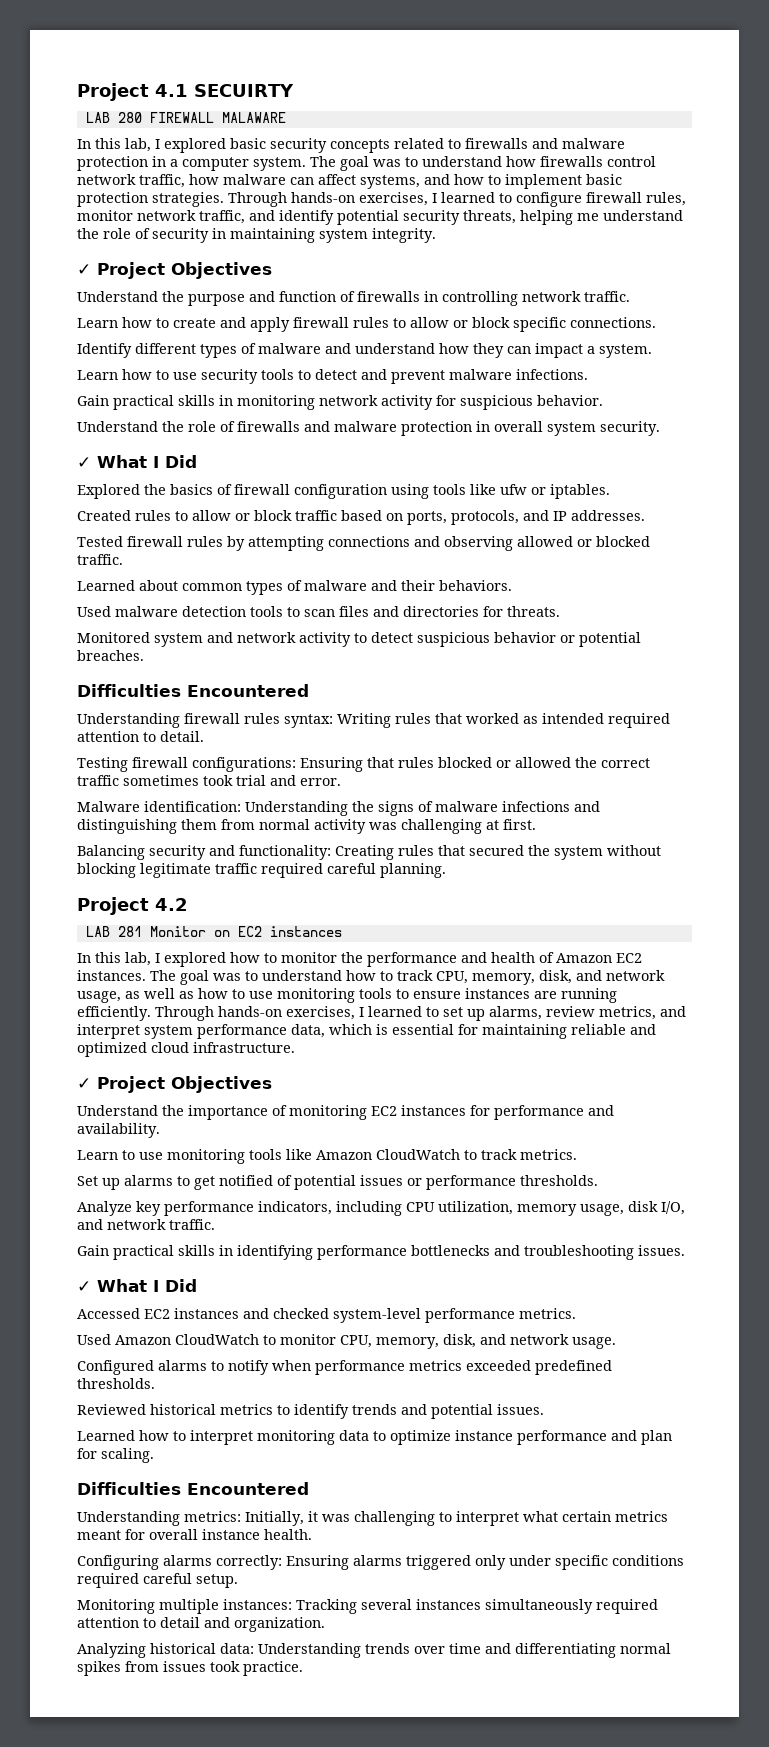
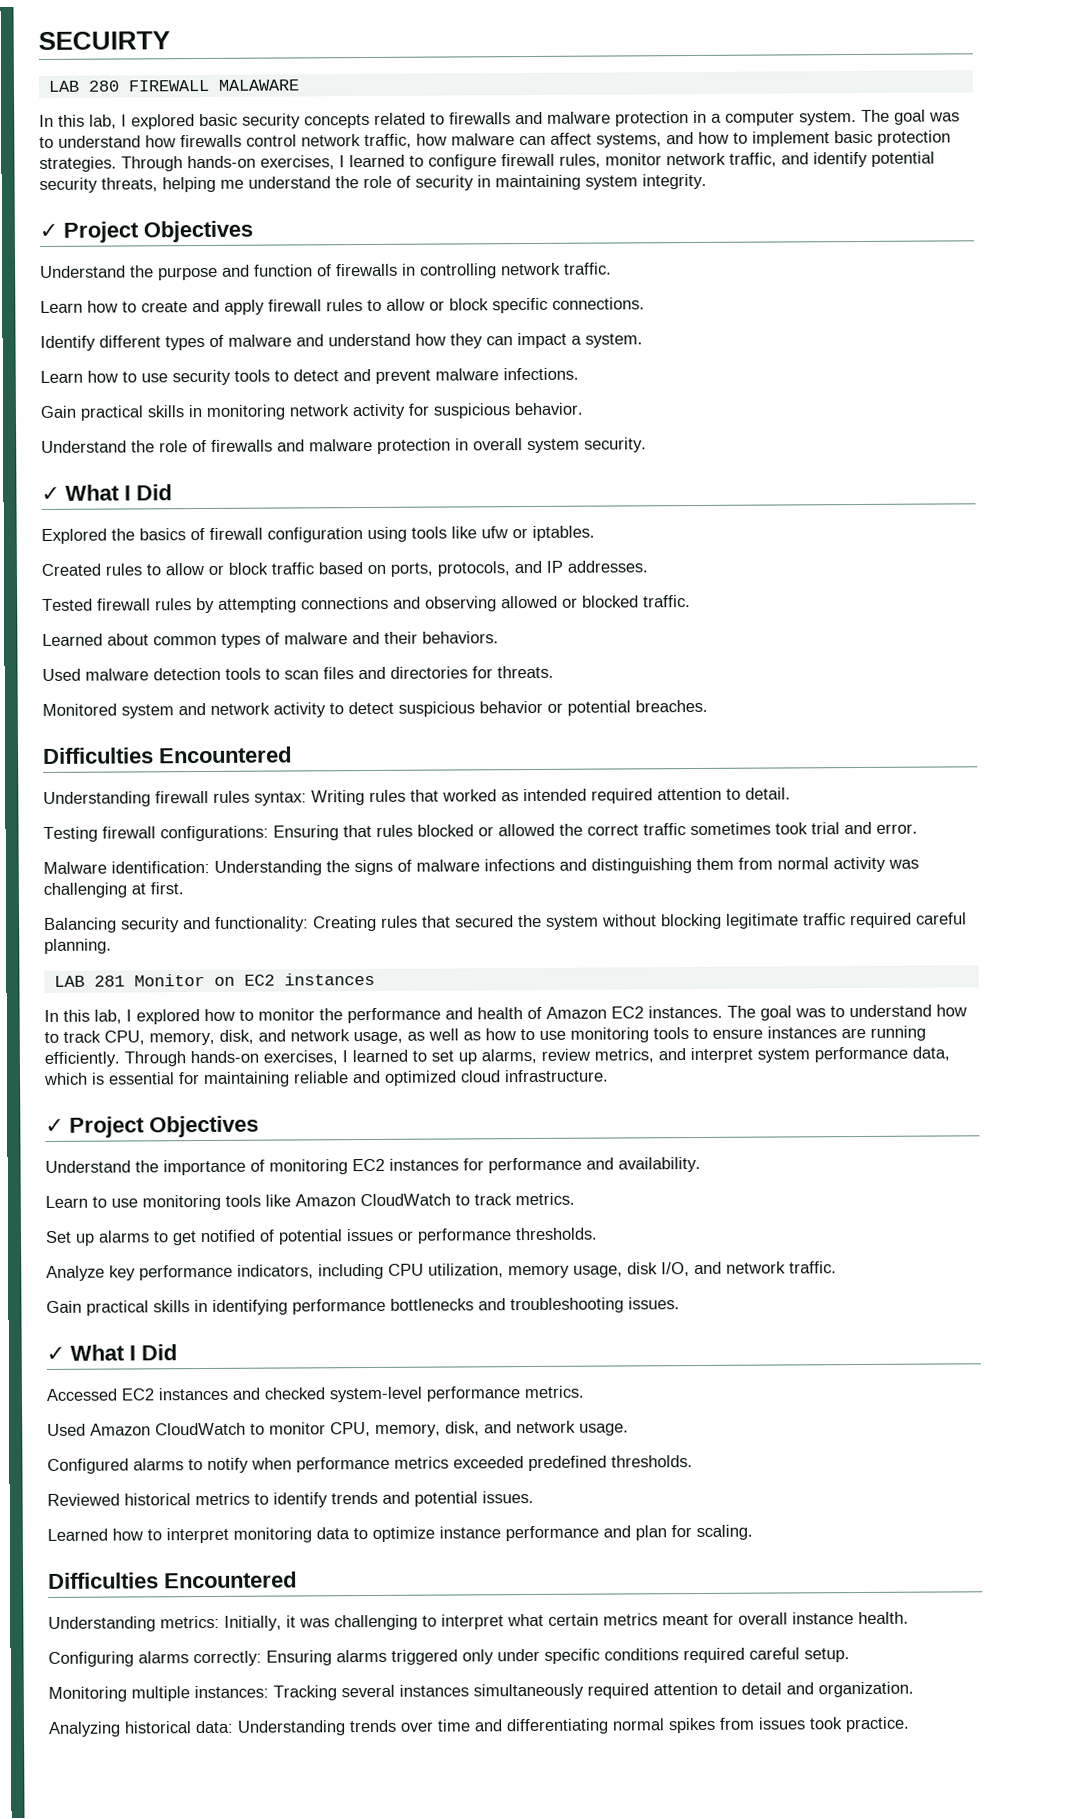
- Project 4.1 SECUIRTY
+ SECUIRTY
- Project 4.2

